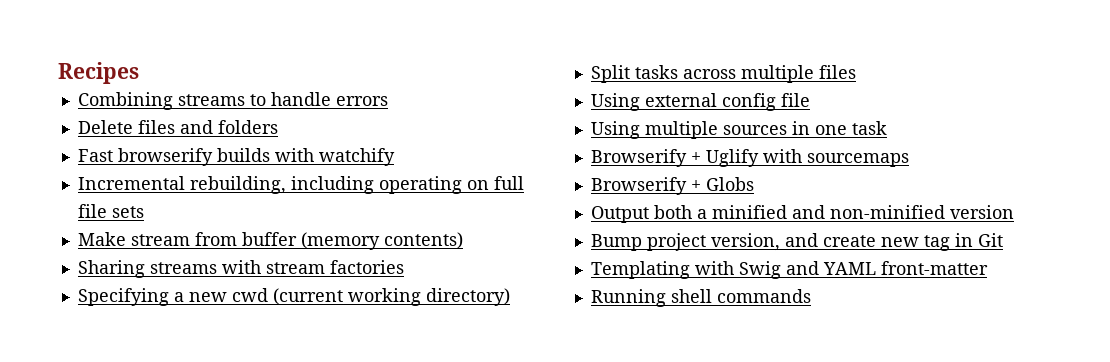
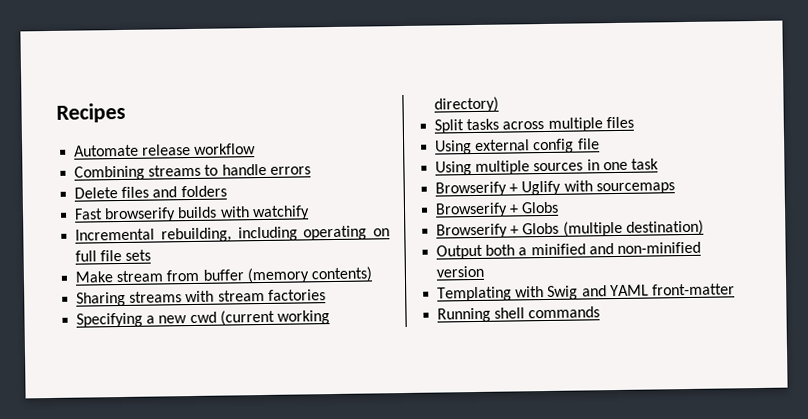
+ Automate release workflow
+ Browserify + Globs (multiple destination)
- Bump project version, and create new tag in Git

